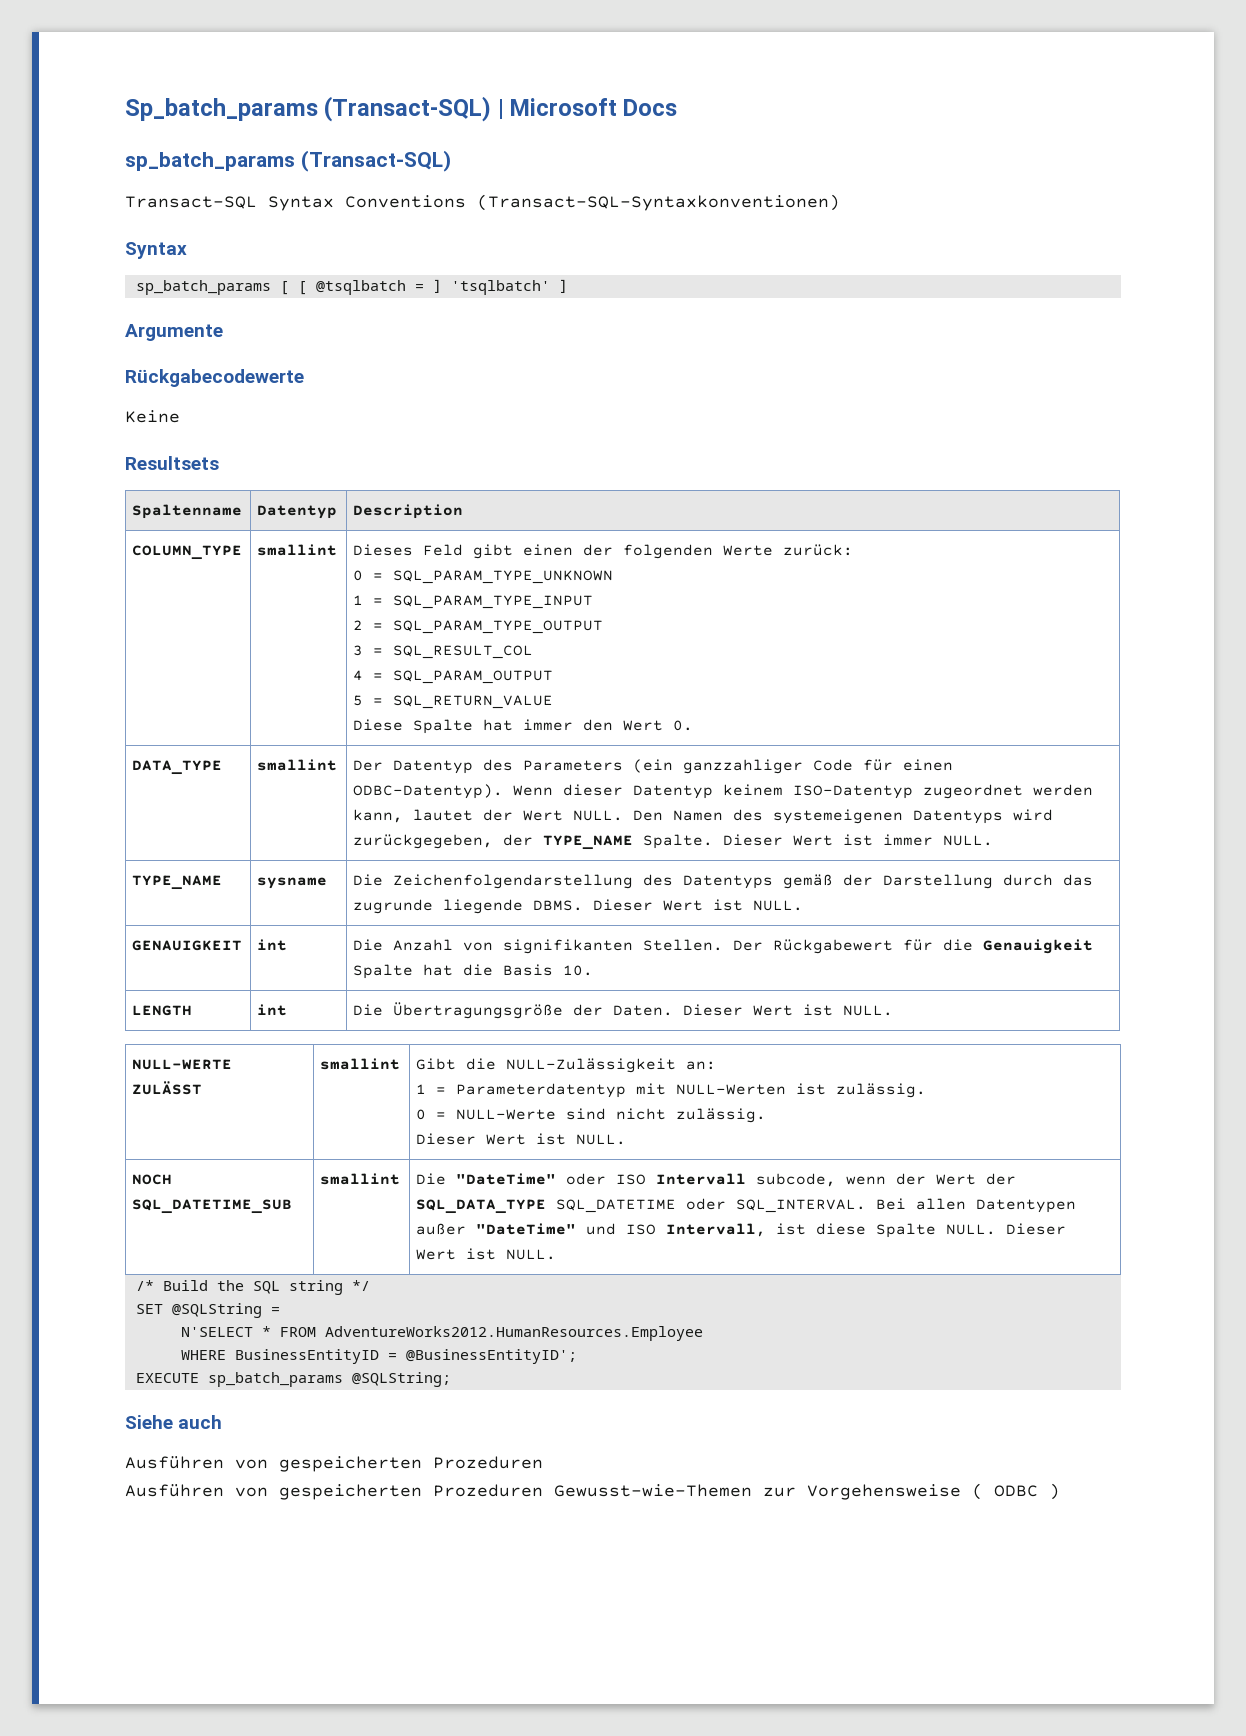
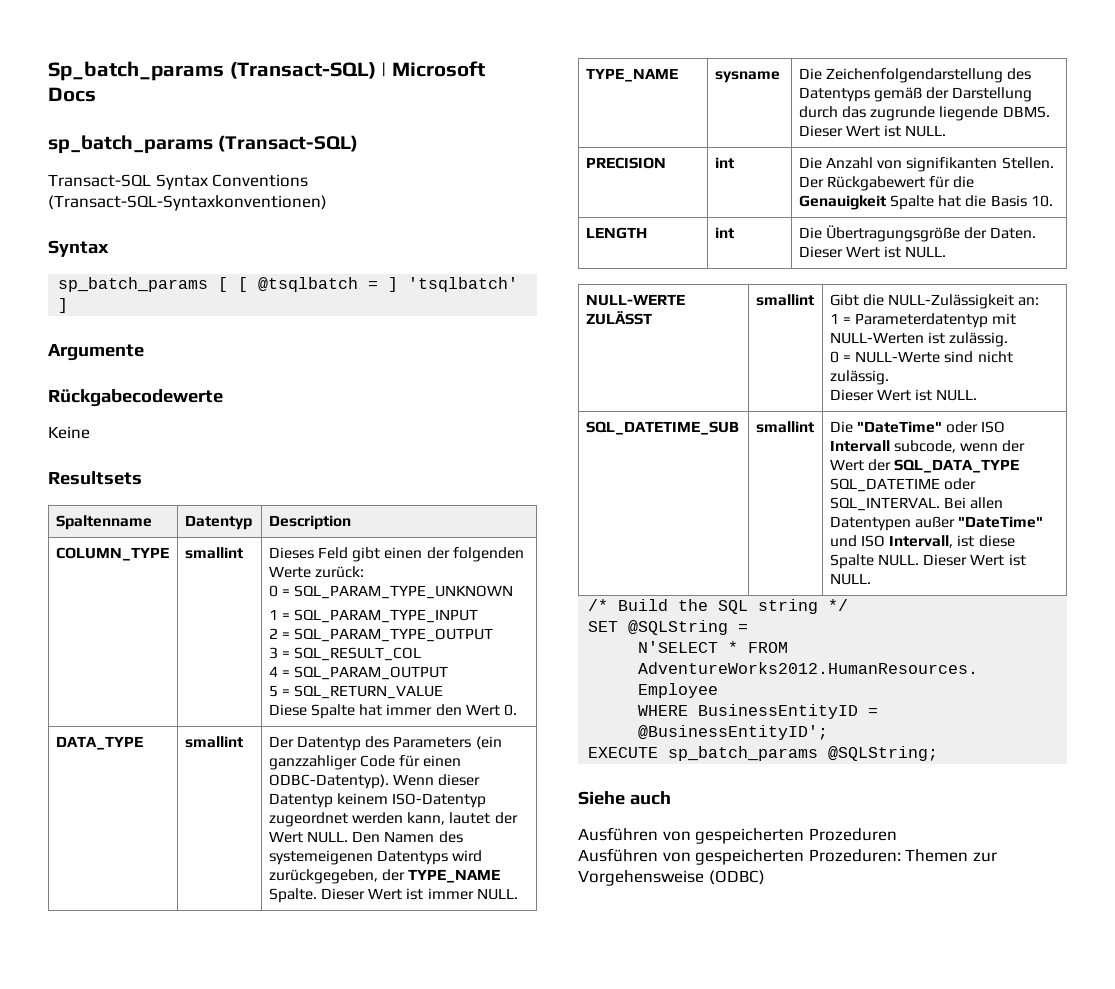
- GENAUIGKEIT | int | Die Anzahl von signifikanten Stellen. Der Rückgabewert für die Genauigkeit Spalte hat die Basis 10.
+ PRECISION | int | Die Anzahl von signifikanten Stellen. Der Rückgabewert für die Genauigkeit Spalte hat die Basis 10.
- NOCH SQL_DATETIME_SUB | smallint | Die "DateTime" oder ISO Intervall subcode, wenn der Wert der SQL_DATA_TYPE SQL_DATETIME oder SQL_INTERVAL. Bei allen Datentypen außer "DateTime" und ISO Intervall, ist diese Spalte NULL. Dieser Wert ist NULL.
+ SQL_DATETIME_SUB | smallint | Die "DateTime" oder ISO Intervall subcode, wenn der Wert der SQL_DATA_TYPE SQL_DATETIME oder SQL_INTERVAL. Bei allen Datentypen außer "DateTime" und ISO Intervall, ist diese Spalte NULL. Dieser Wert ist NULL.
- Ausführen von gespeicherten Prozeduren Gewusst-wie-Themen zur Vorgehensweise ( ODBC )
+ Ausführen von gespeicherten Prozeduren: Themen zur Vorgehensweise (ODBC)

